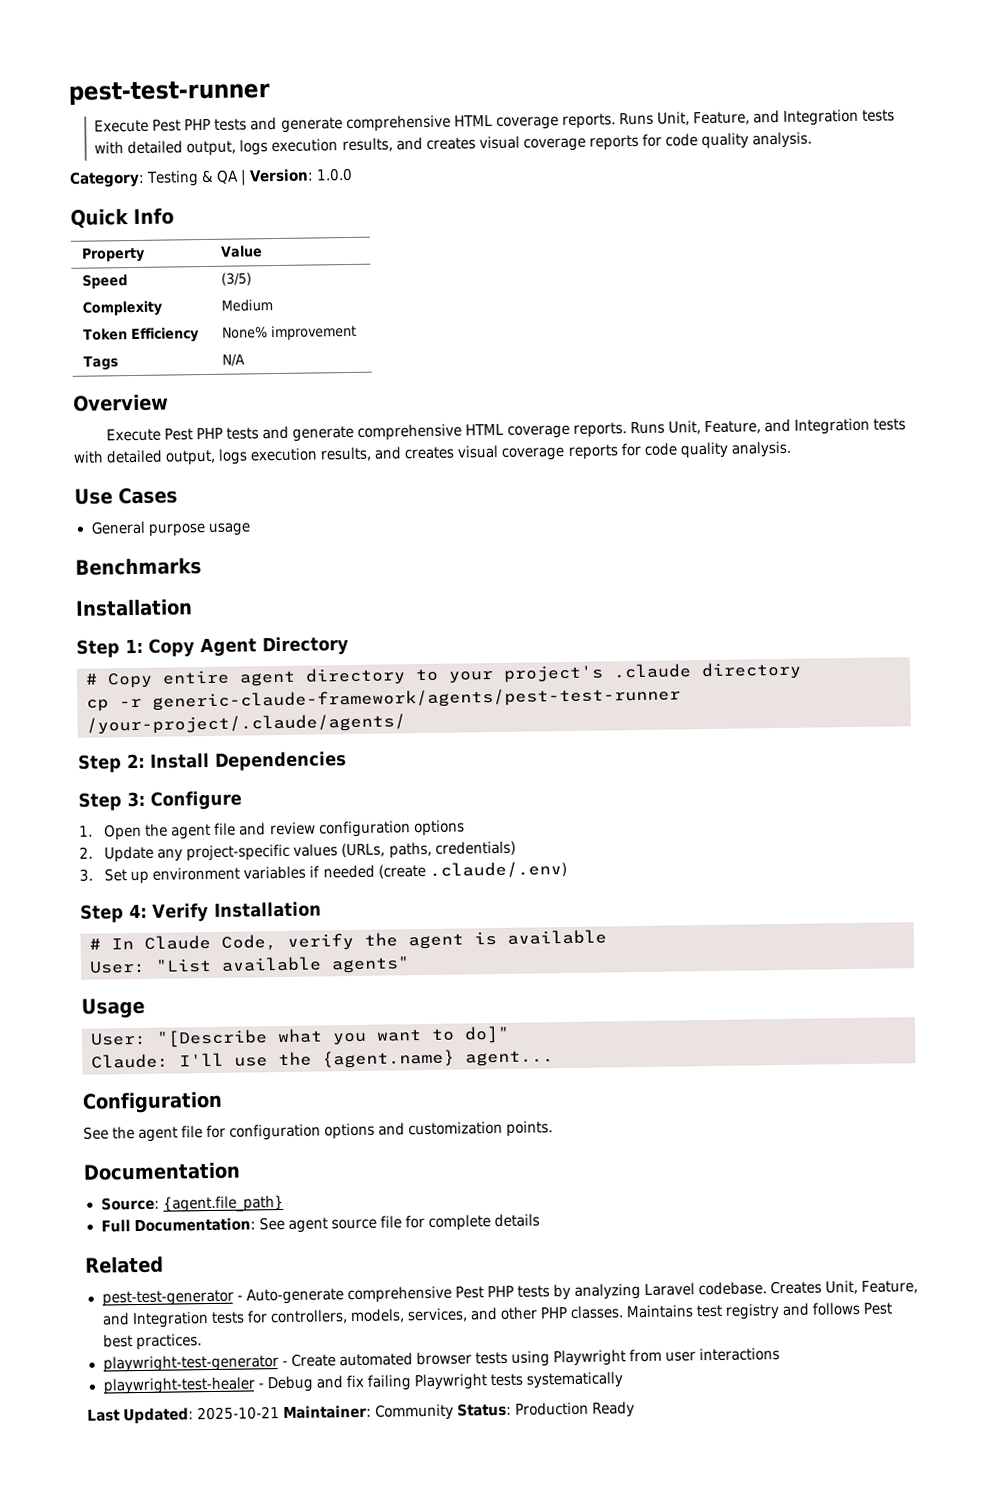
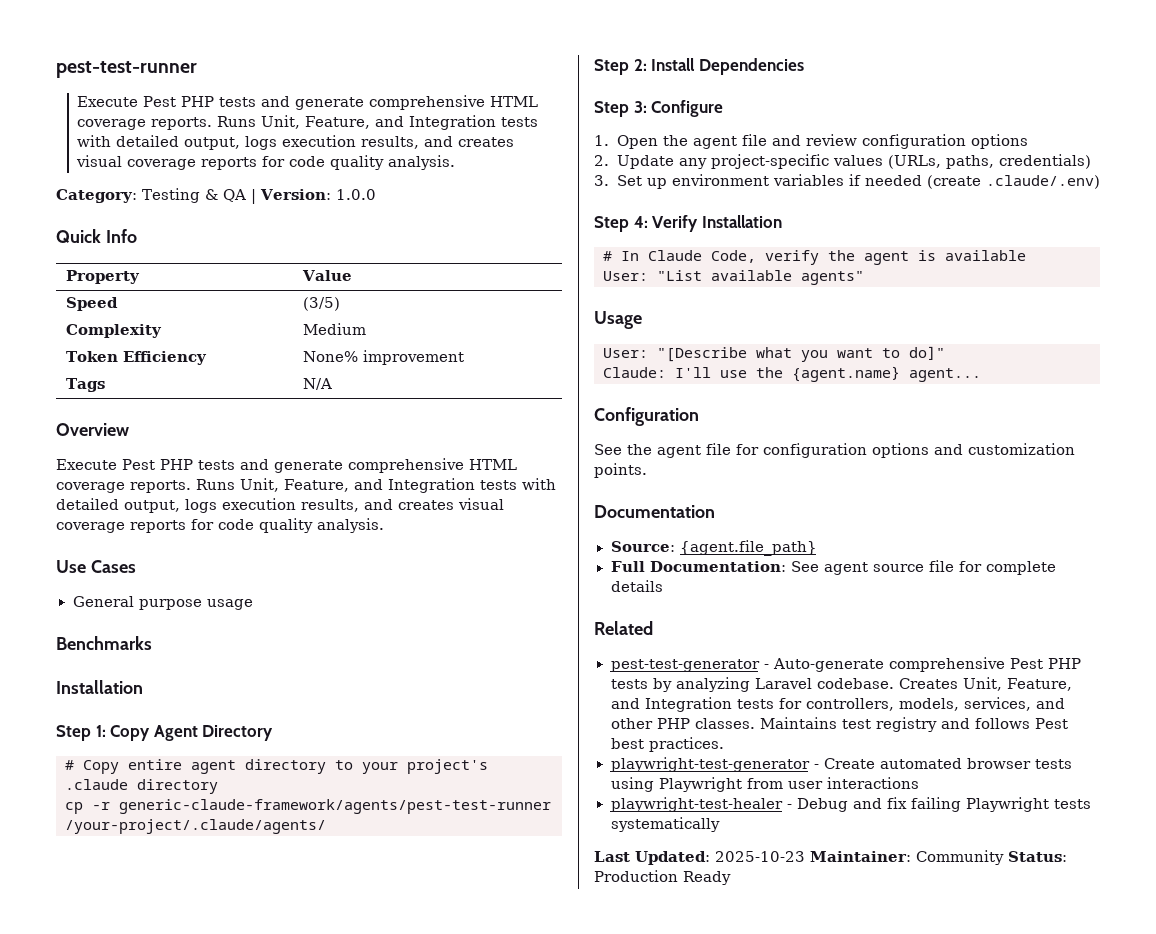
- Last Updated: 2025-10-21 Maintainer: Community Status: Production Ready
+ Last Updated: 2025-10-23 Maintainer: Community Status: Production Ready

